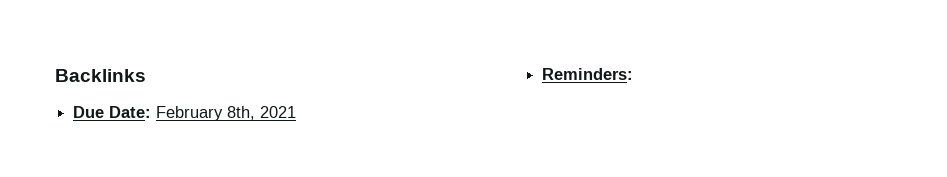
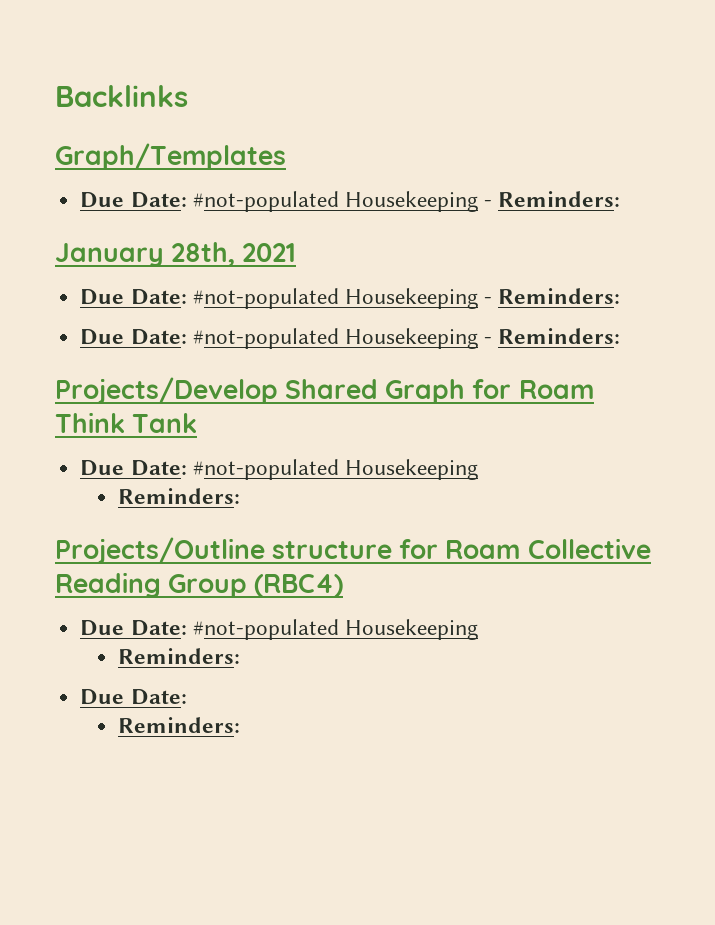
- Due Date: February 8th, 2021
+ Graph/Templates
+ Due Date: #not-populated Housekeeping - Reminders:
+ January 28th, 2021
+ Due Date: #not-populated Housekeeping - Reminders:
+ Due Date: #not-populated Housekeeping - Reminders:
+ Projects/Develop Shared Graph for Roam Think Tank
+ Due Date: #not-populated Housekeeping
+ Reminders:
+ Projects/Outline structure for Roam Collective Reading Group (RBC4)
+ Due Date: #not-populated Housekeeping
+ Reminders:
+ Due Date:

